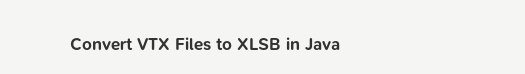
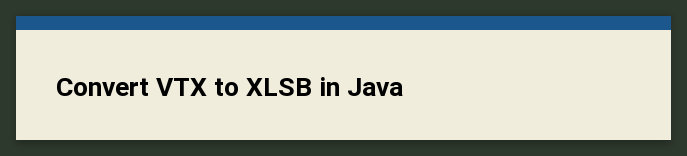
- Convert VTX Files to XLSB in Java
+ Convert VTX to XLSB in Java

